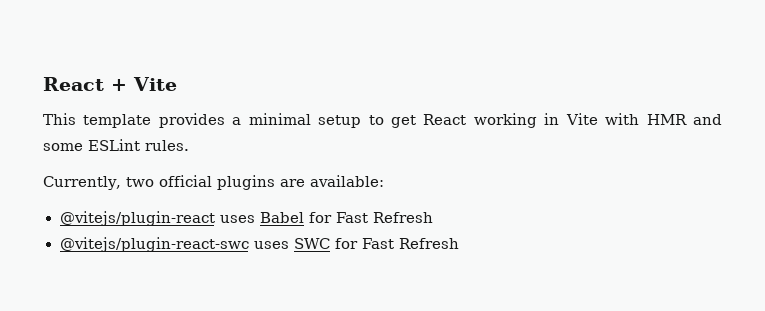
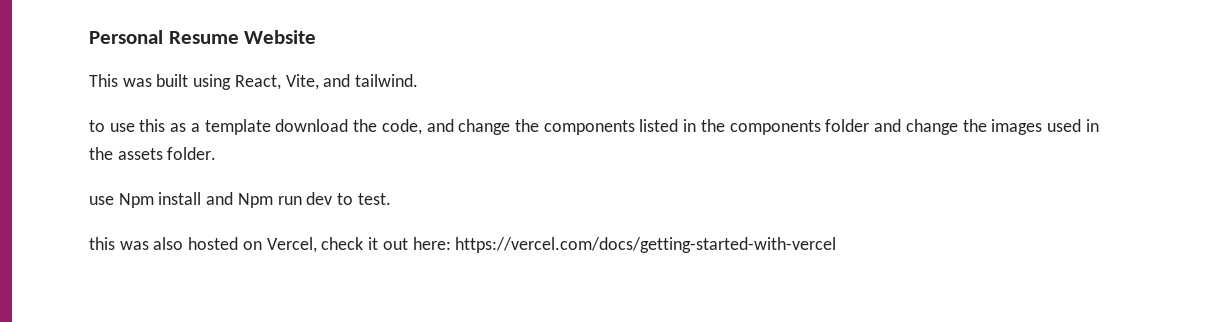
- React + Vite
- This template provides a minimal setup to get React working in Vite with HMR and some ESLint rules.
- Currently, two official plugins are available:
- @vitejs/plugin-react uses Babel for Fast Refresh
- @vitejs/plugin-react-swc uses SWC for Fast Refresh
+ Personal Resume Website
+ This was built using React, Vite, and tailwind.
+ to use this as a template download the code, and change the components listed in the components folder and change the images used in the assets folder.
+ use Npm install and Npm run dev to test.
+ this was also hosted on Vercel, check it out here: https://vercel.com/docs/getting-started-with-vercel

